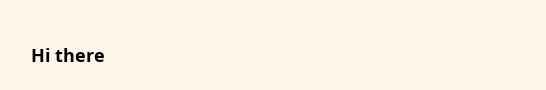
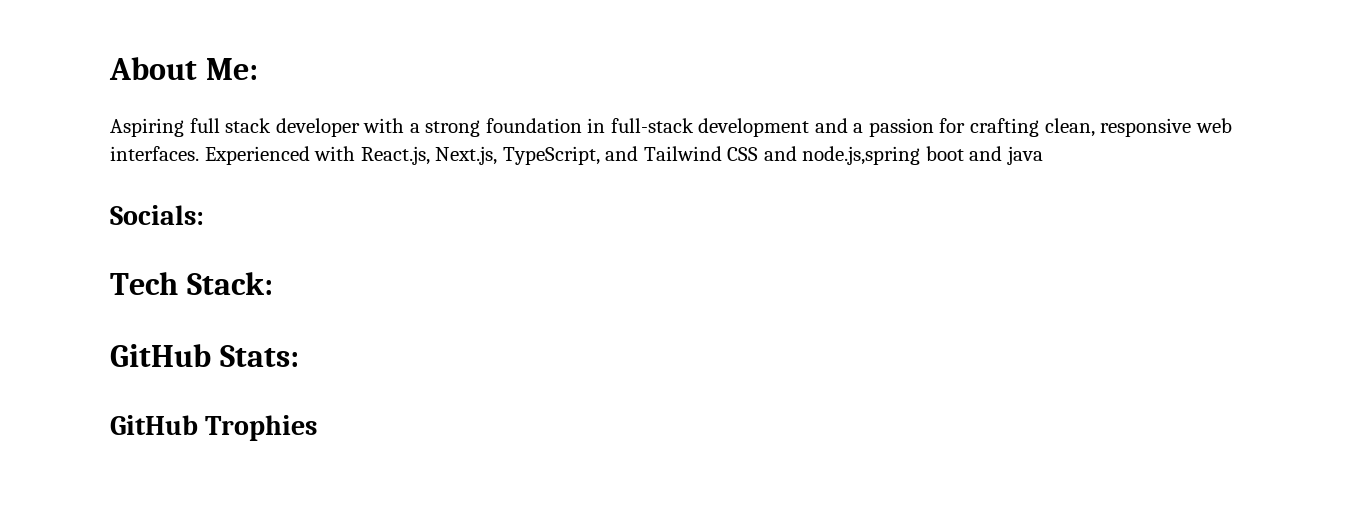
- Hi there
+ About Me:
+ Aspiring full stack developer with a strong foundation in full-stack development and a passion for crafting clean, responsive web interfaces. Experienced with React.js, Next.js, TypeScript, and Tailwind CSS and node.js,spring boot and java
+ Socials:
+ Tech Stack:
+ GitHub Stats:
+ GitHub Trophies

